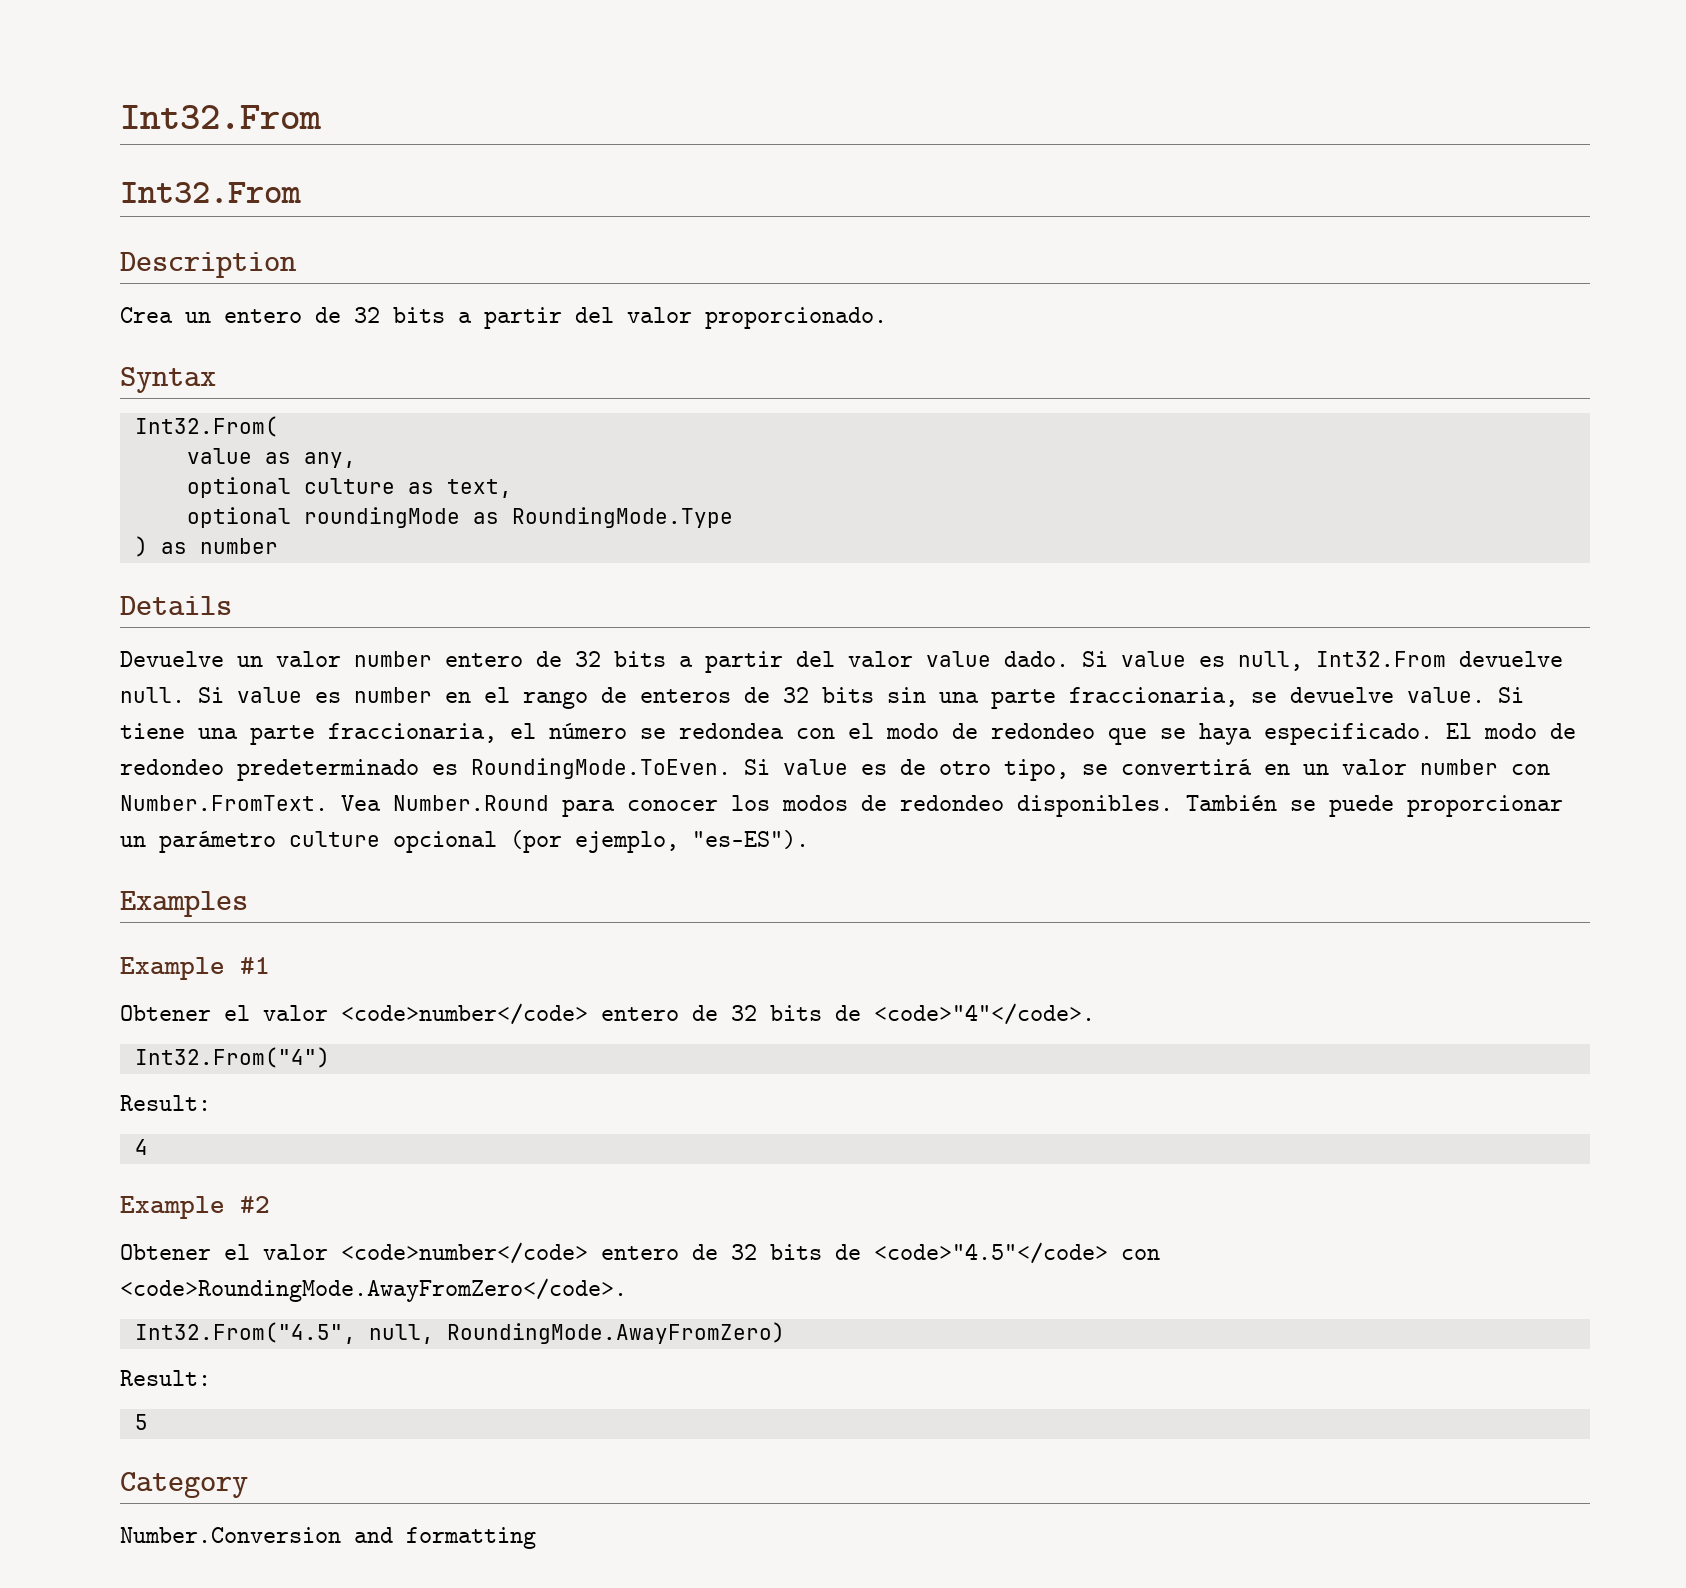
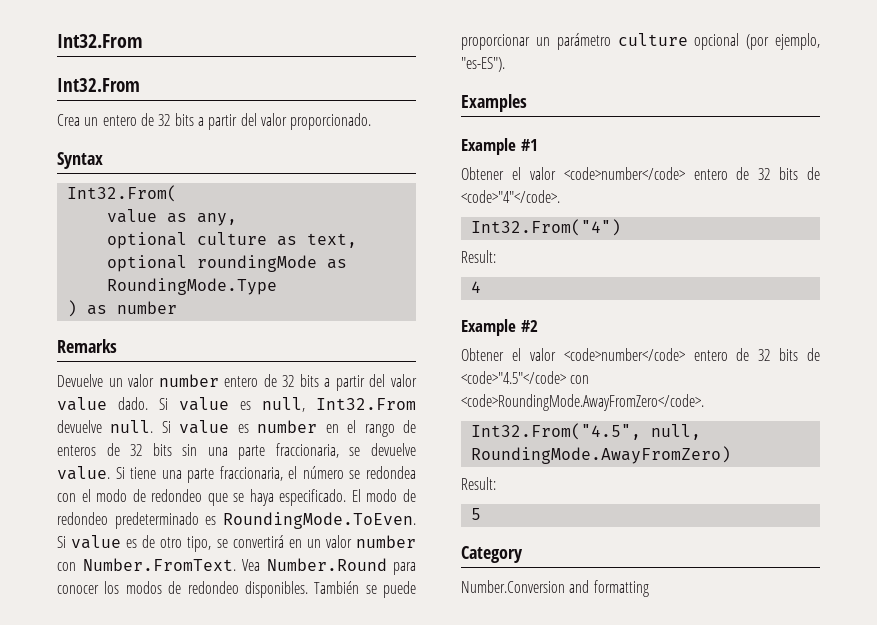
- Description
- Details
+ Remarks

